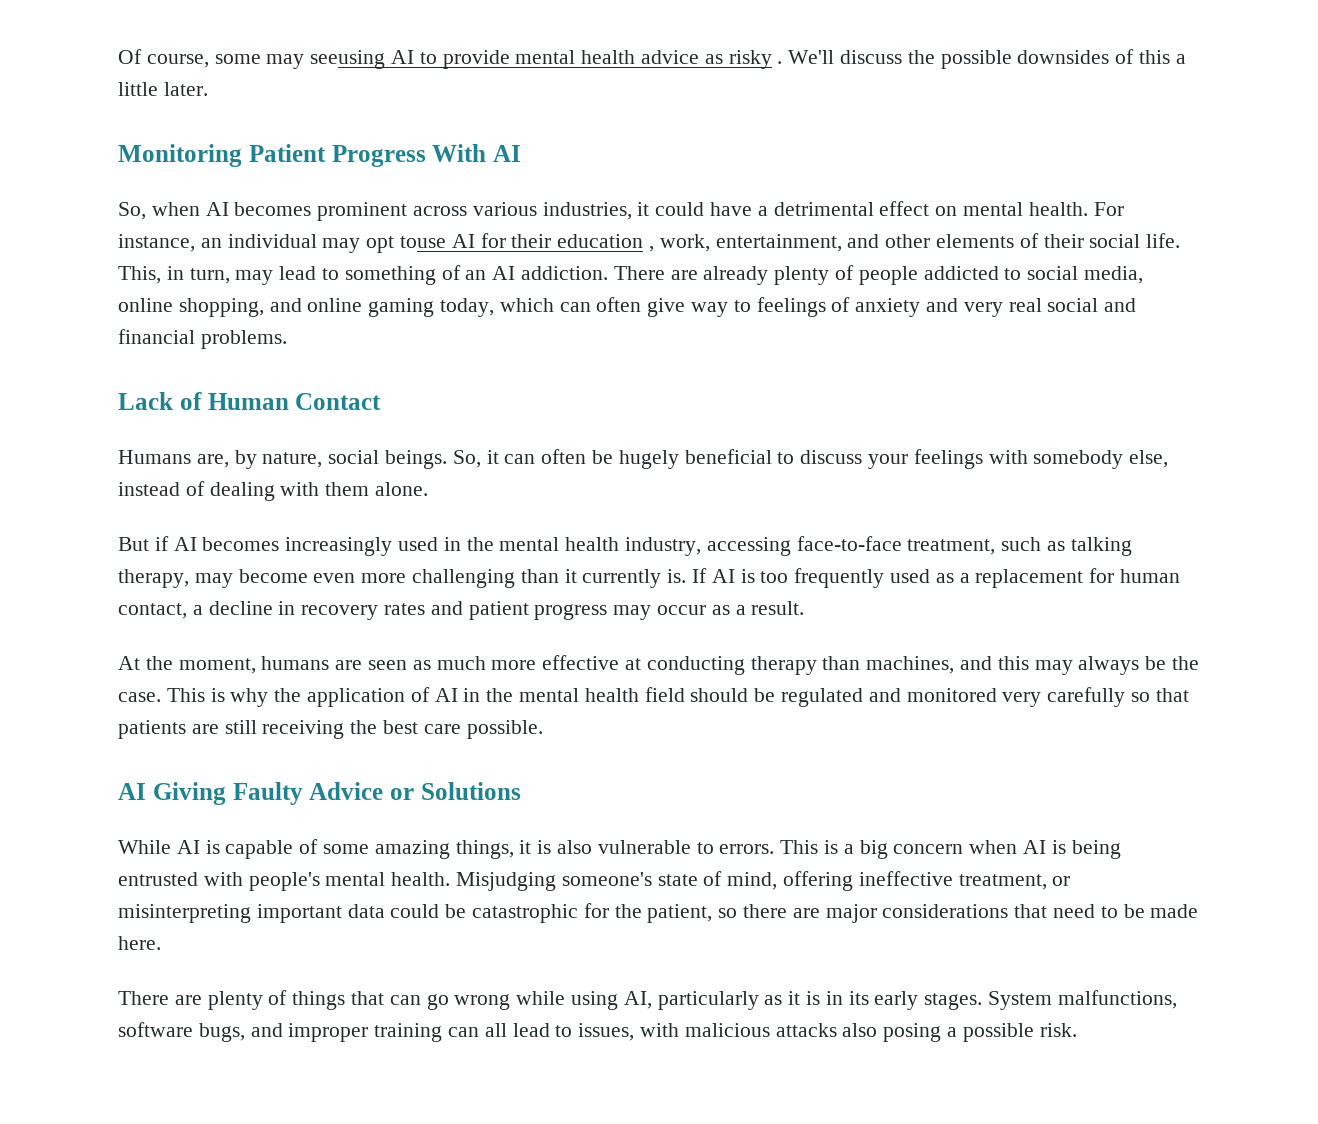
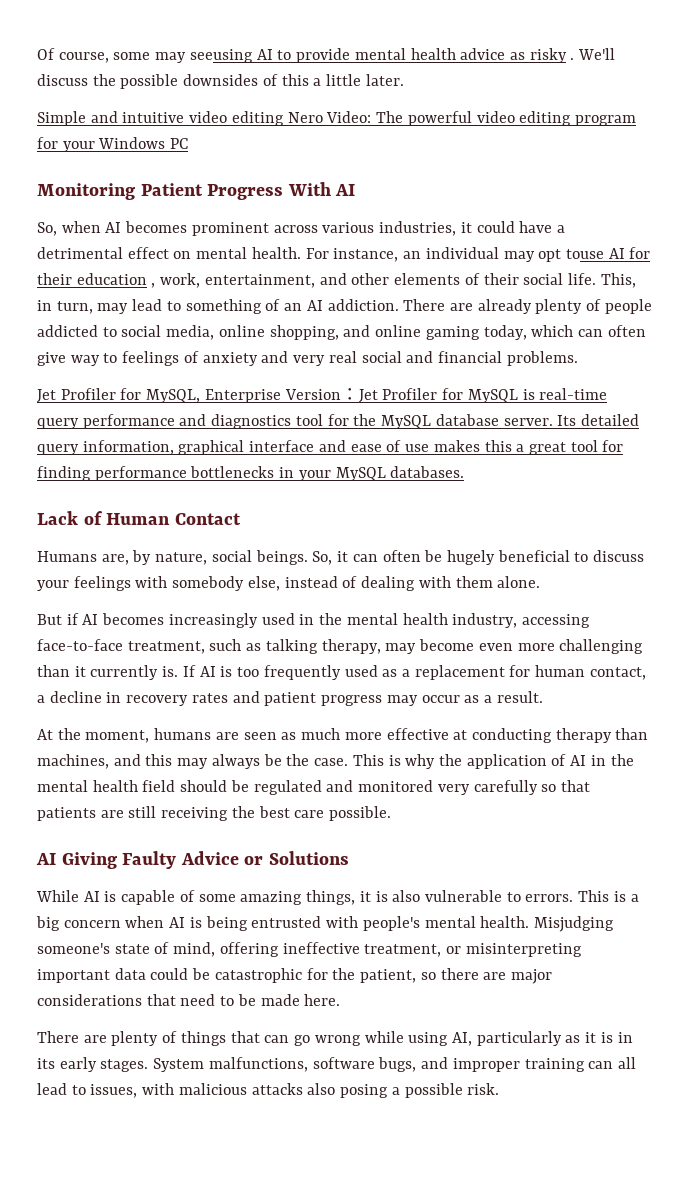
+ Simple and intuitive video editing Nero Video: The powerful video editing program for your Windows PC
+ Jet Profiler for MySQL, Enterprise Version：Jet Profiler for MySQL is real-time query performance and diagnostics tool for the MySQL database server. Its detailed query information, graphical interface and ease of use makes this a great tool for finding performance bottlenecks in your MySQL databases.

